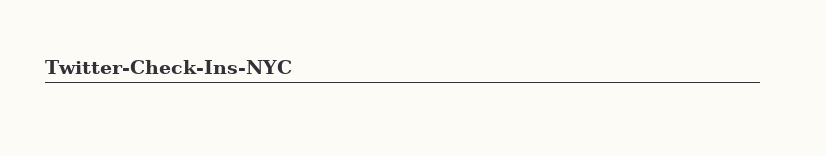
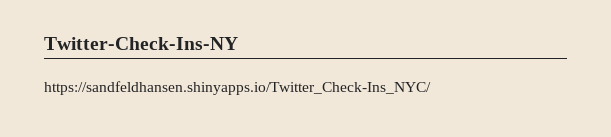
- Twitter-Check-Ins-NYC
+ Twitter-Check-Ins-NY
+ https://sandfeldhansen.shinyapps.io/Twitter_Check-Ins_NYC/

